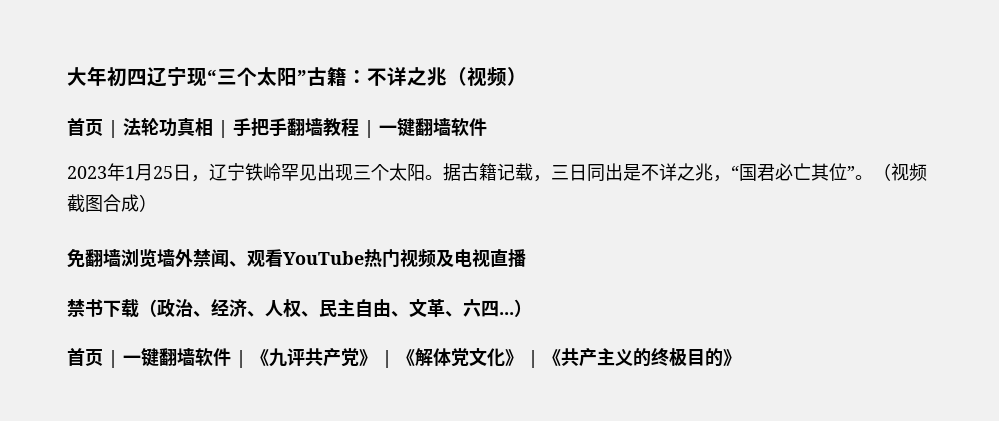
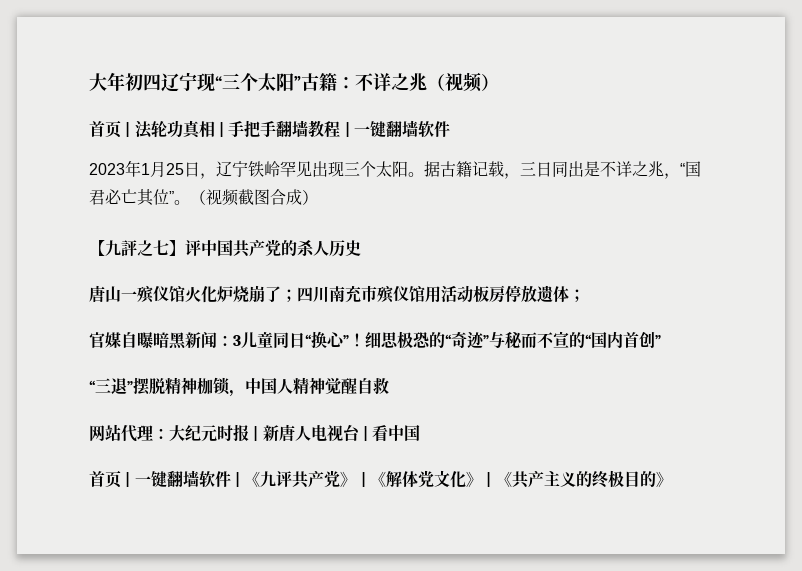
- 免翻墙浏览墙外禁闻、观看YouTube热门视频及电视直播
- 禁书下载（政治、经济、人权、民主自由、文革、六四...）
+ 【九評之七】评中国共产党的杀人历史
+ 唐山一殡仪馆火化炉烧崩了；四川南充市殡仪馆用活动板房停放遗体；
+ 官媒自曝暗黑新闻：3儿童同日“换心”！细思极恐的“奇迹”与秘而不宣的“国内首创”
+ “三退”摆脱精神枷锁，中国人精神觉醒自救
+ 网站代理：大纪元时报 | 新唐人电视台 | 看中国

